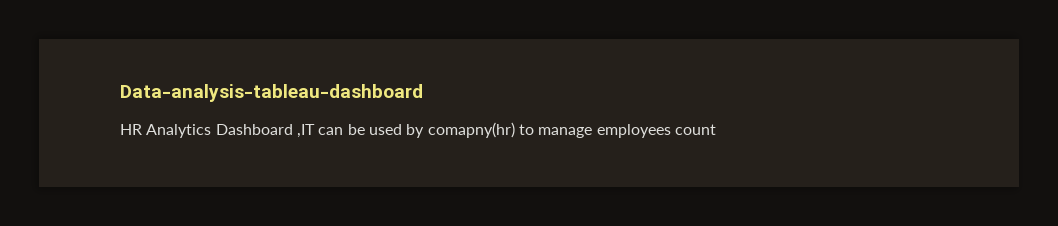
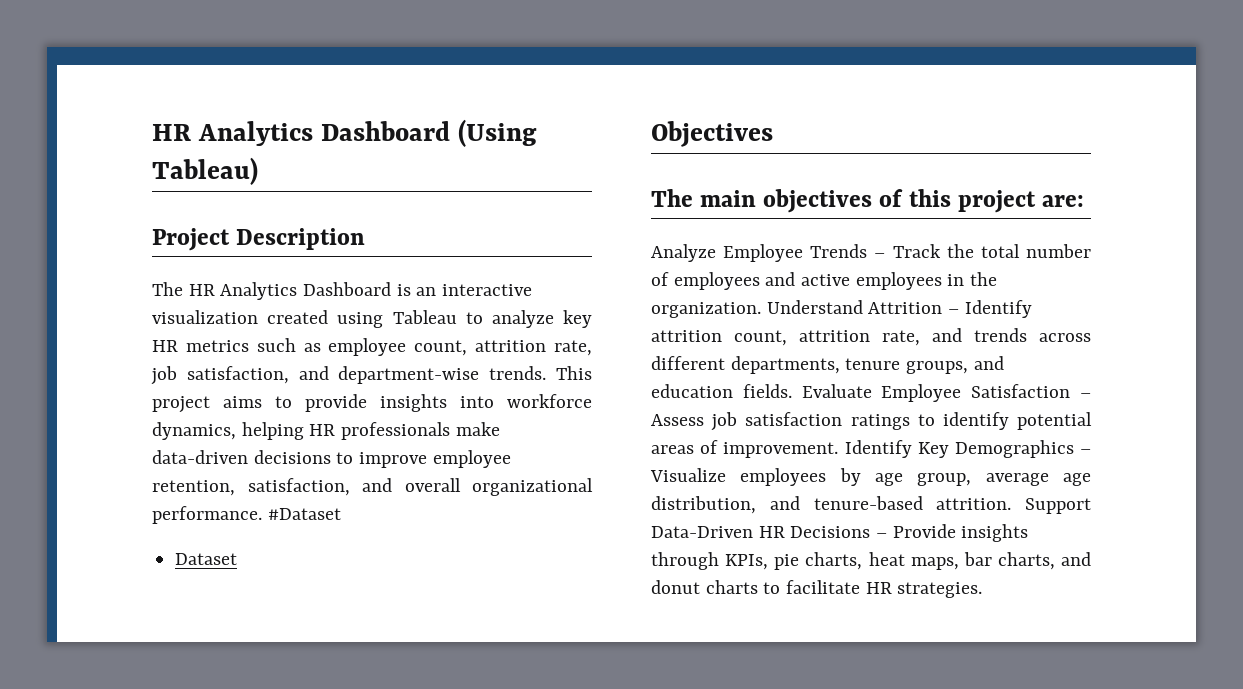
- Data-analysis-tableau-dashboard
- HR Analytics Dashboard ,IT can be used by comapny(hr) to manage employees count
+ HR Analytics Dashboard (Using Tableau)
+ Project Description
+ The HR Analytics Dashboard is an interactive visualization created using Tableau to analyze key HR metrics such as employee count, attrition rate, job satisfaction, and department-wise trends. This project aims to provide insights into workforce dynamics, helping HR professionals make data-driven decisions to improve employee retention, satisfaction, and overall organizational performance. #Dataset
+ Dataset
+ Objectives
+ The main objectives of this project are:
+ Analyze Employee Trends – Track the total number of employees and active employees in the organization. Understand Attrition – Identify attrition count, attrition rate, and trends across different departments, tenure groups, and education fields. Evaluate Employee Satisfaction – Assess job satisfaction ratings to identify potential areas of improvement. Identify Key Demographics – Visualize employees by age group, average age distribution, and tenure-based attrition. Support Data-Driven HR Decisions – Provide insights through KPIs, pie charts, heat maps, bar charts, and donut charts to facilitate HR strategies.

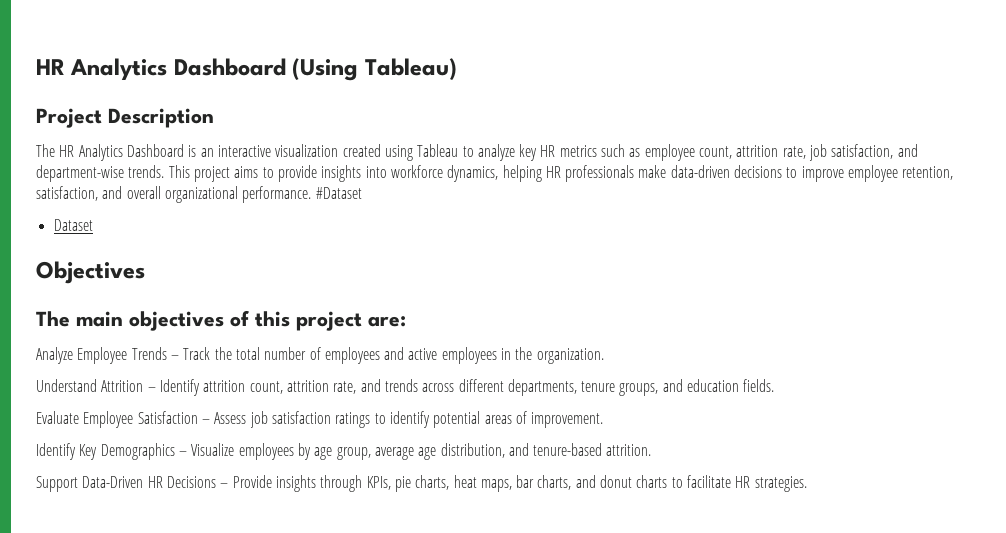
- Analyze Employee Trends – Track the total number of employees and active employees in the organization. Understand Attrition – Identify attrition count, attrition rate, and trends across different departments, tenure groups, and education fields. Evaluate Employee Satisfaction – Assess job satisfaction ratings to identify potential areas of improvement. Identify Key Demographics – Visualize employees by age group, average age distribution, and tenure-based attrition. Support Data-Driven HR Decisions – Provide insights through KPIs, pie charts, heat maps, bar charts, and donut charts to facilitate HR strategies.
+ Analyze Employee Trends – Track the total number of employees and active employees in the organization.
+ Understand Attrition – Identify attrition count, attrition rate, and trends across different departments, tenure groups, and education fields.
+ Evaluate Employee Satisfaction – Assess job satisfaction ratings to identify potential areas of improvement.
+ Identify Key Demographics – Visualize employees by age group, average age distribution, and tenure-based attrition.
+ Support Data-Driven HR Decisions – Provide insights through KPIs, pie charts, heat maps, bar charts, and donut charts to facilitate HR strategies.

